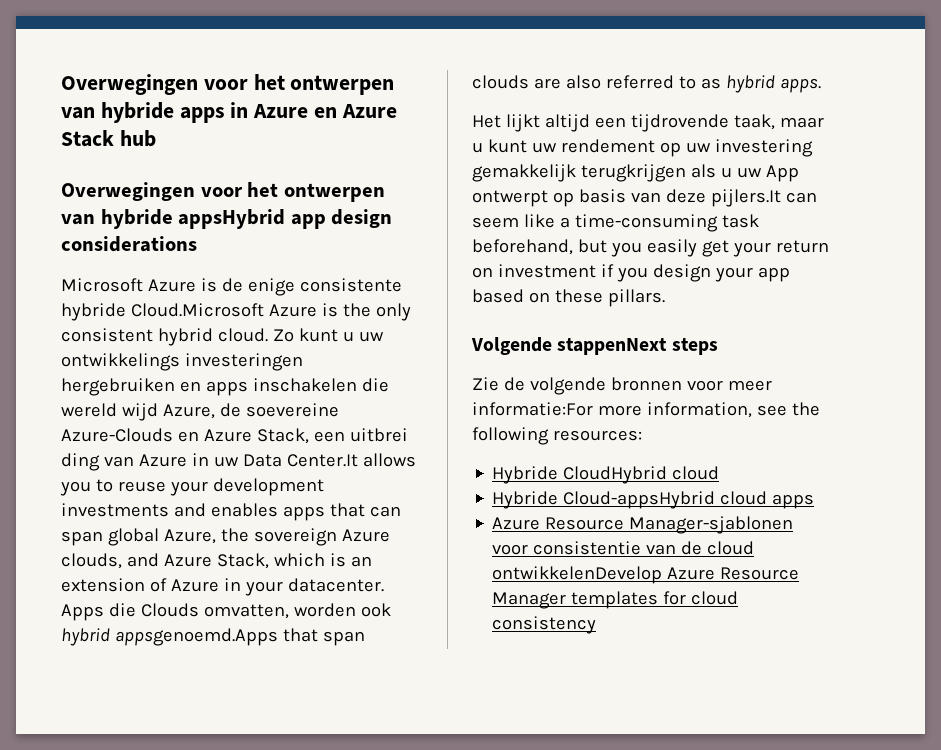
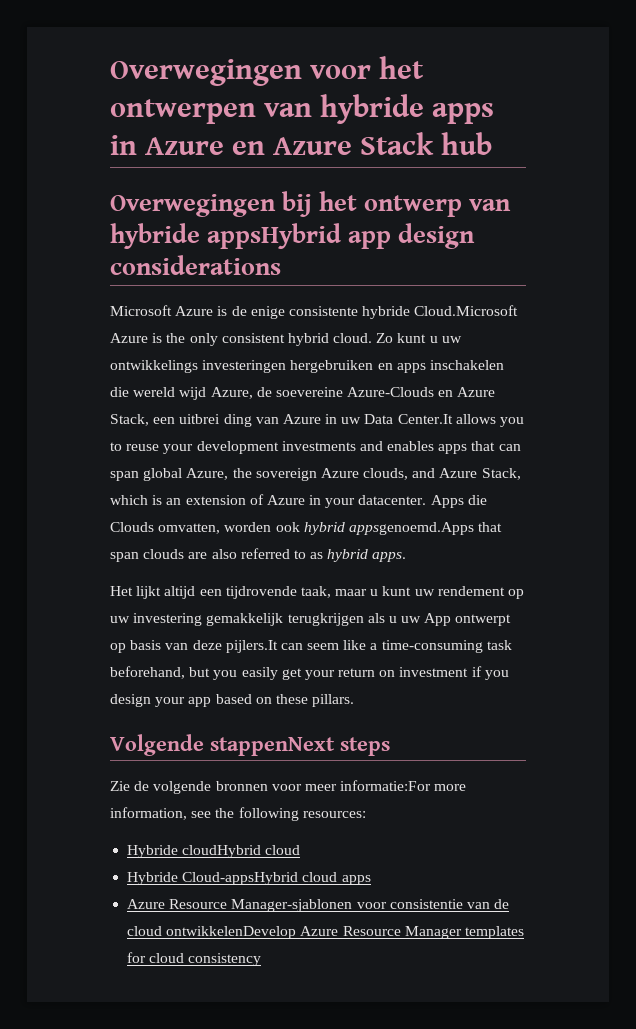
- Overwegingen voor het ontwerpen van hybride appsHybrid app design considerations
+ Overwegingen bij het ontwerp van hybride appsHybrid app design considerations
- Hybride CloudHybrid cloud
+ Hybride cloudHybrid cloud

